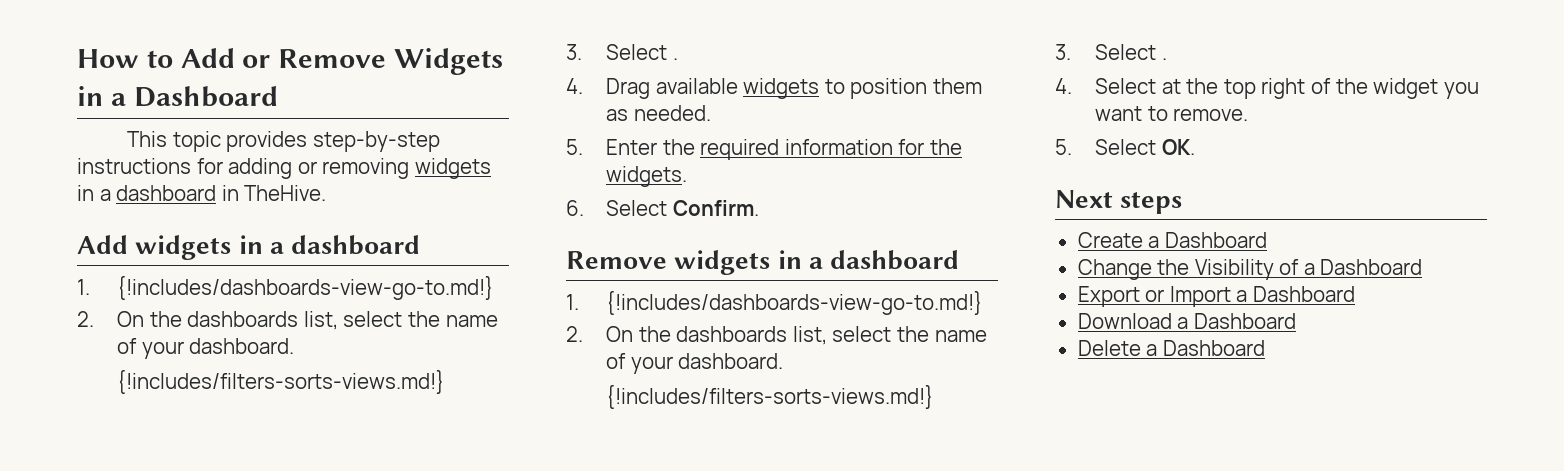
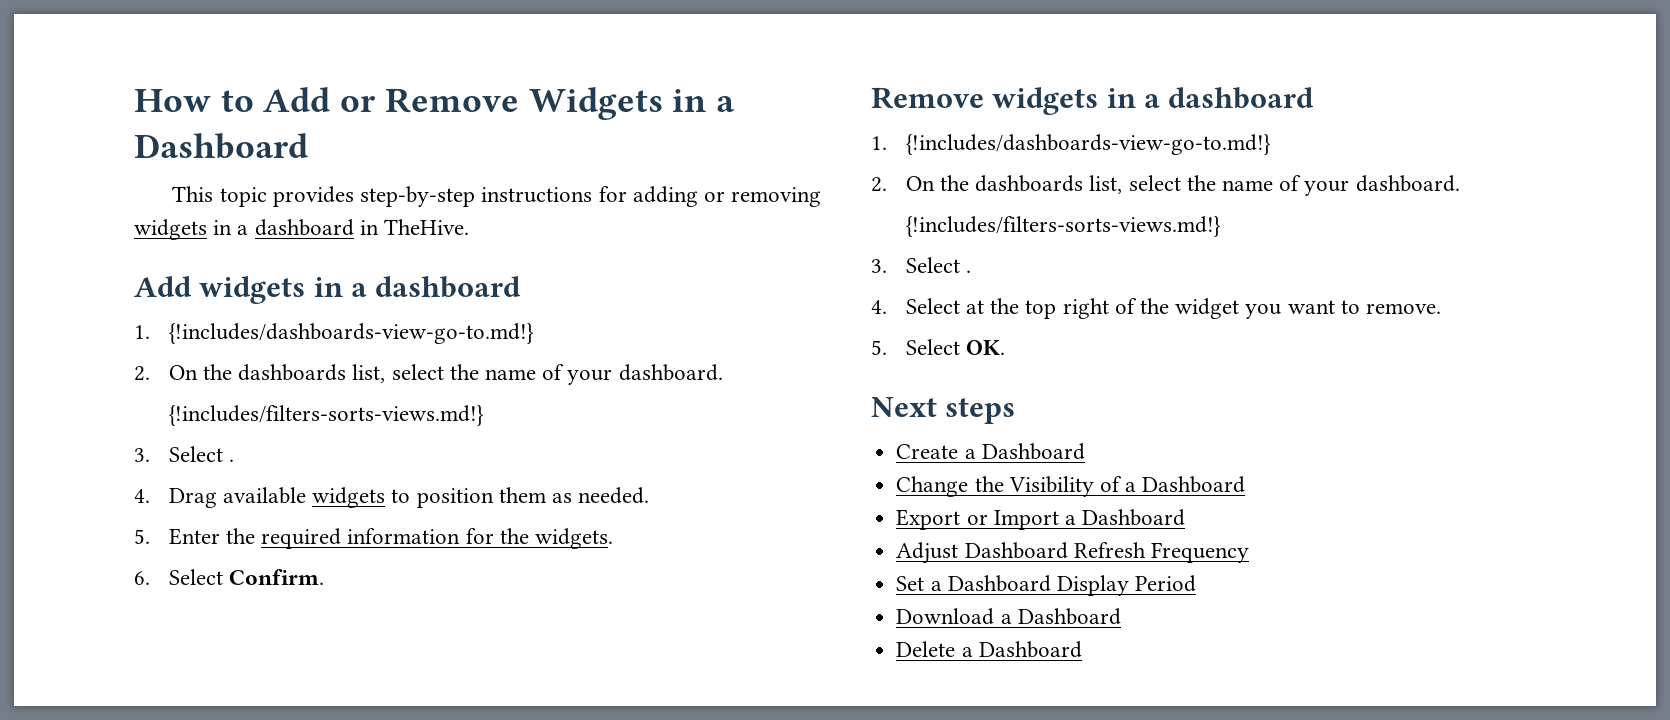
+ Adjust Dashboard Refresh Frequency
+ Set a Dashboard Display Period

